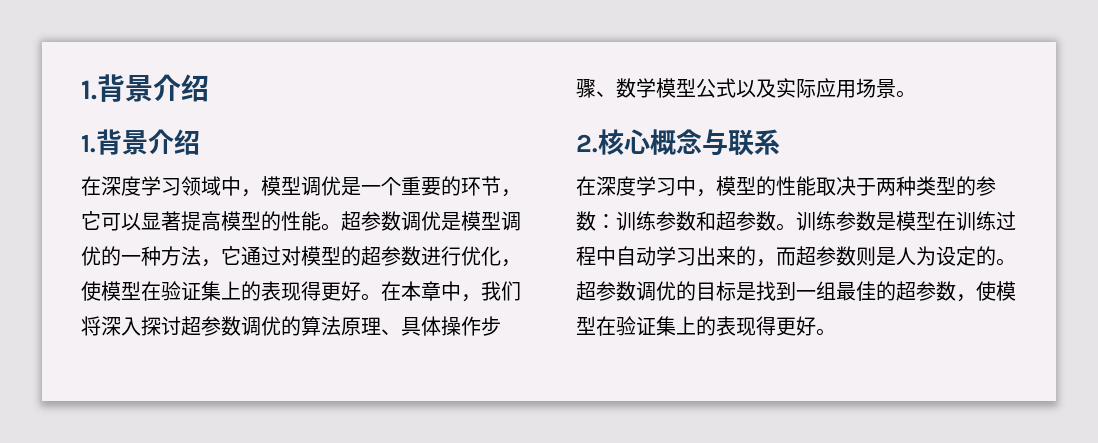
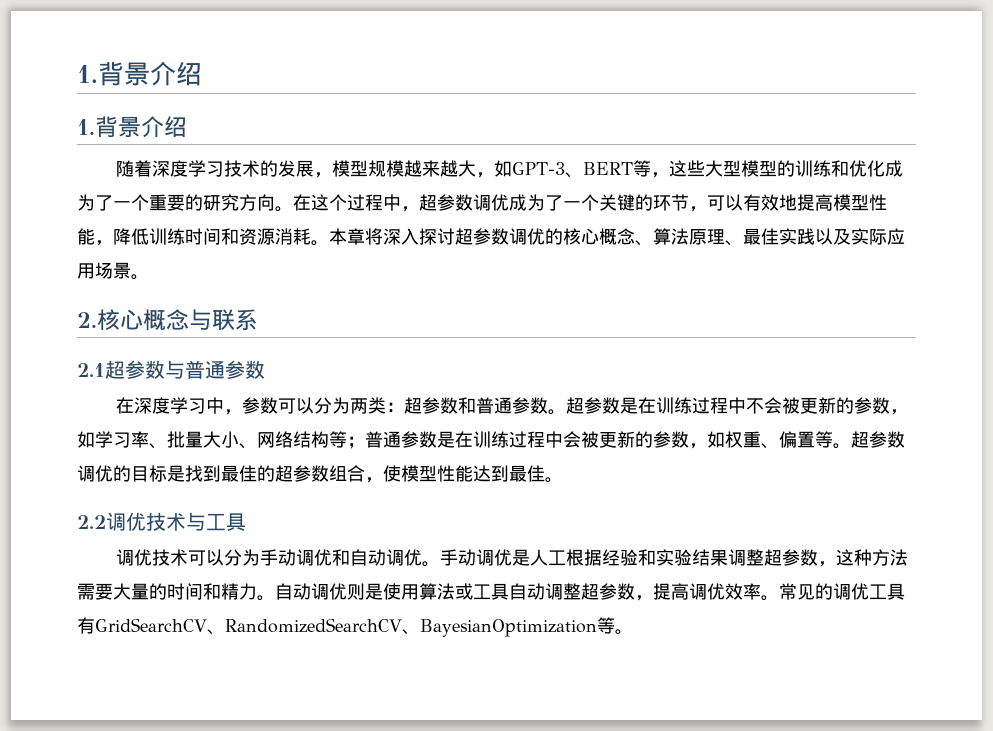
- 在深度学习领域中，模型调优是一个重要的环节，它可以显著提高模型的性能。超参数调优是模型调优的一种方法，它通过对模型的超参数进行优化，使模型在验证集上的表现得更好。在本章中，我们将深入探讨超参数调优的算法原理、具体操作步骤、数学模型公式以及实际应用场景。
+ 随着深度学习技术的发展，模型规模越来越大，如GPT-3、BERT等，这些大型模型的训练和优化成为了一个重要的研究方向。在这个过程中，超参数调优成为了一个关键的环节，可以有效地提高模型性能，降低训练时间和资源消耗。本章将深入探讨超参数调优的核心概念、算法原理、最佳实践以及实际应用场景。
+ 2.1超参数与普通参数
- 在深度学习中，模型的性能取决于两种类型的参数：训练参数和超参数。训练参数是模型在训练过程中自动学习出来的，而超参数则是人为设定的。
+ 在深度学习中，参数可以分为两类：超参数和普通参数。超参数是在训练过程中不会被更新的参数，如学习率、批量大小、网络结构等；普通参数是在训练过程中会被更新的参数，如权重、偏置等。
- 超参数调优的目标是找到一组最佳的超参数，使模型在验证集上的表现得更好。
+ 超参数调优的目标是找到最佳的超参数组合，使模型性能达到最佳。
+ 2.2调优技术与工具
+ 调优技术可以分为手动调优和自动调优。手动调优是人工根据经验和实验结果调整超参数，这种方法需要大量的时间和精力。自动调优则是使用算法或工具自动调整超参数，提高调优效率。常见的调优工具有GridSearchCV、RandomizedSearchCV、BayesianOptimization等。

